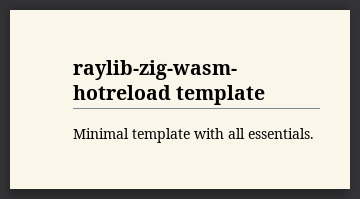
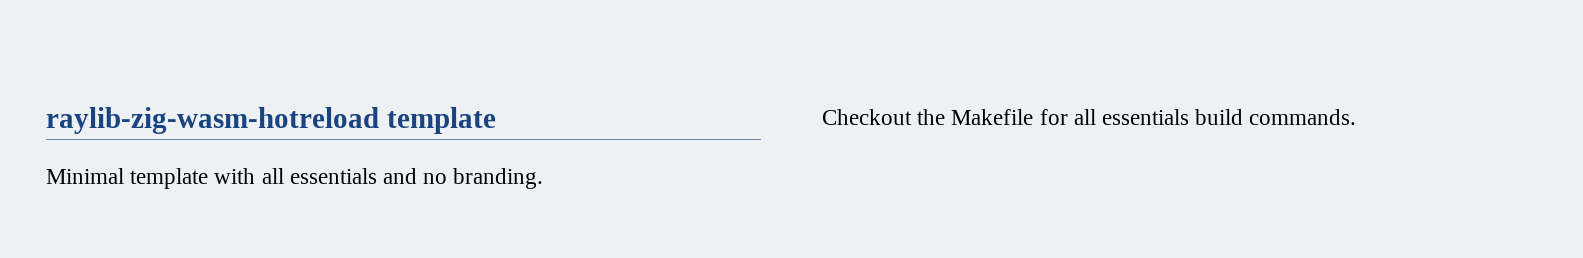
- Minimal template with all essentials.
+ Minimal template with all essentials and no branding.
+ Checkout the Makefile for all essentials build commands.

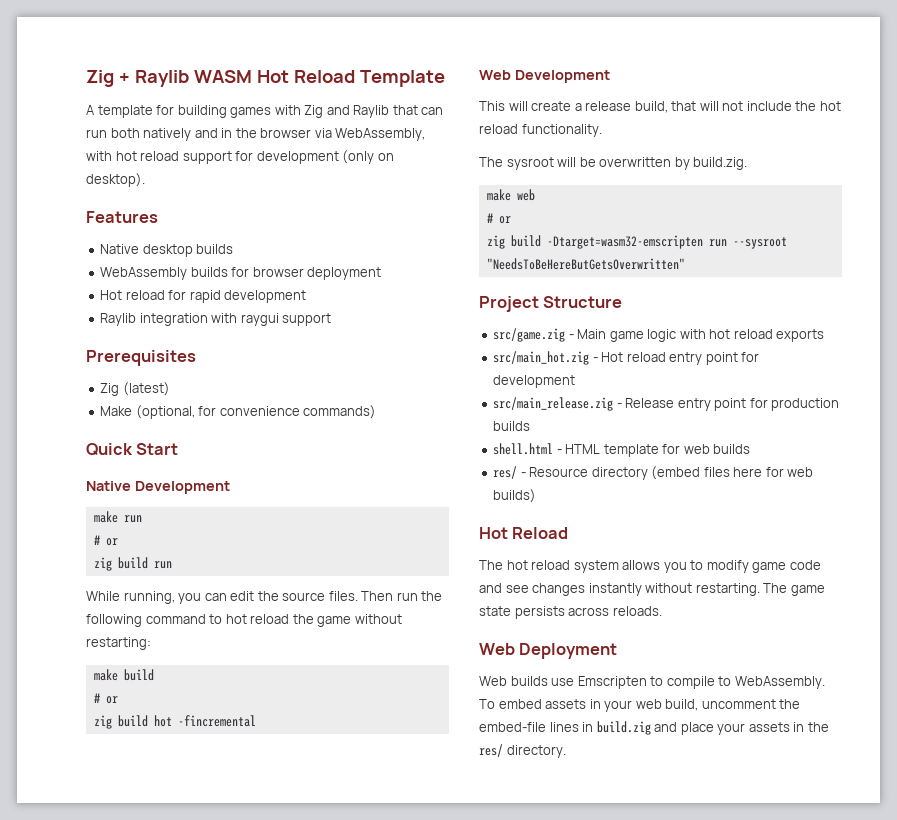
- raylib-zig-wasm-hotreload template
- Minimal template with all essentials and no branding.
- Checkout the Makefile for all essentials build commands.
+ Zig + Raylib WASM Hot Reload Template
+ A template for building games with Zig and Raylib that can run both natively and in the browser via WebAssembly, with hot reload support for development (only on desktop).
+ Features
+ Native desktop builds
+ WebAssembly builds for browser deployment
+ Hot reload for rapid development
+ Raylib integration with raygui support
+ Prerequisites
+ Zig (latest)
+ Make (optional, for convenience commands)
+ Quick Start
+ Native Development
+ make run
+ # or
+ zig build run
+ While running, you can edit the source files. Then run the following command to hot reload the game without restarting:
+ make build
+ # or
+ zig build hot -fincremental
+ Web Development
+ This will create a release build, that will not include the hot reload functionality.
+ The sysroot will be overwritten by build.zig.
+ make web
+ # or
+ zig build -Dtarget=wasm32-emscripten run --sysroot "NeedsToBeHereButGetsOverwritten"
+ Project Structure
+ src/game.zig - Main game logic with hot reload exports
+ src/main_hot.zig - Hot reload entry point for development
+ src/main_release.zig - Release entry point for production builds
+ shell.html - HTML template for web builds
+ res/ - Resource directory (embed files here for web builds)
+ Hot Reload
+ The hot reload system allows you to modify game code and see changes instantly without restarting. The game state persists across reloads.
+ Web Deployment
+ Web builds use Emscripten to compile to WebAssembly. To embed assets in your web build, uncomment the embed-file lines in build.zig and place your assets in the res/ directory.

